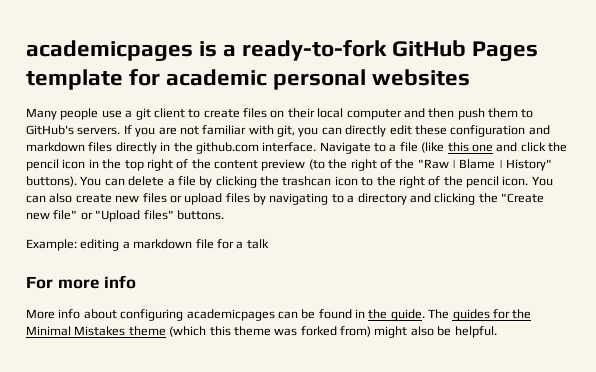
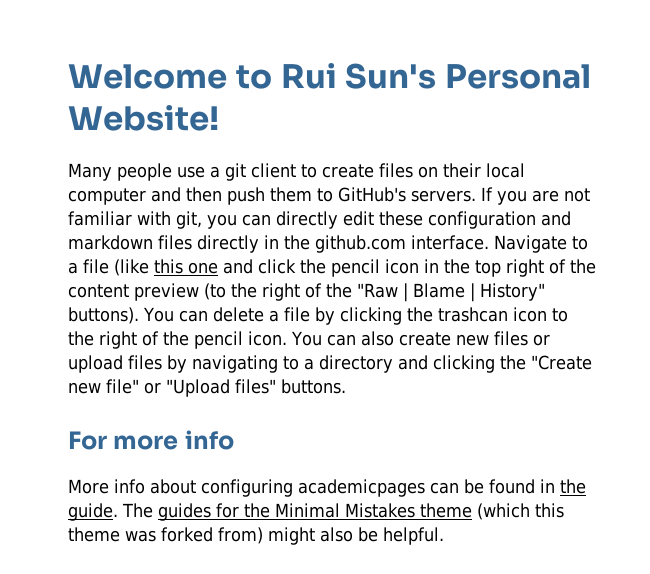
- academicpages is a ready-to-fork GitHub Pages template for academic personal websites
+ Welcome to Rui Sun's Personal Website!
- Example: editing a markdown file for a talk

